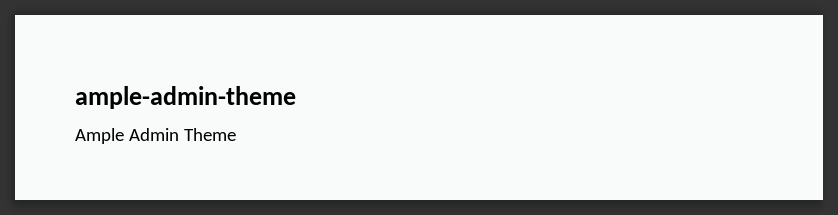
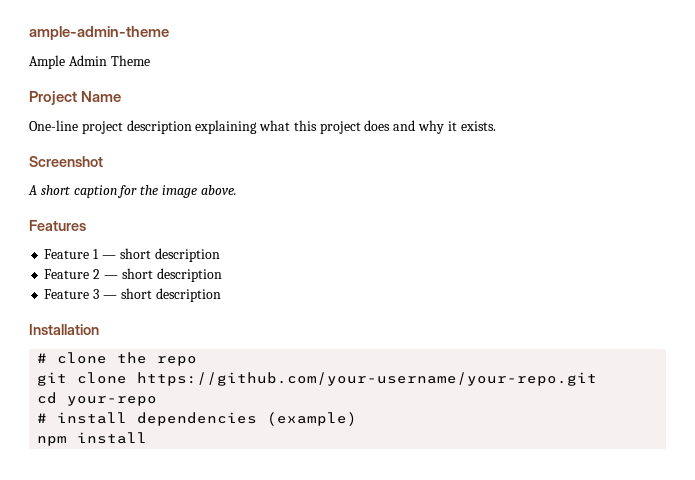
+ Project Name
+ One-line project description explaining what this project does and why it exists.
+ Screenshot
+ A short caption for the image above.
+ Features
+ Feature 1 — short description
+ Feature 2 — short description
+ Feature 3 — short description
+ Installation
+ # clone the repo
+ git clone https://github.com/your-username/your-repo.git
+ cd your-repo
+ # install dependencies (example)
+ npm install

